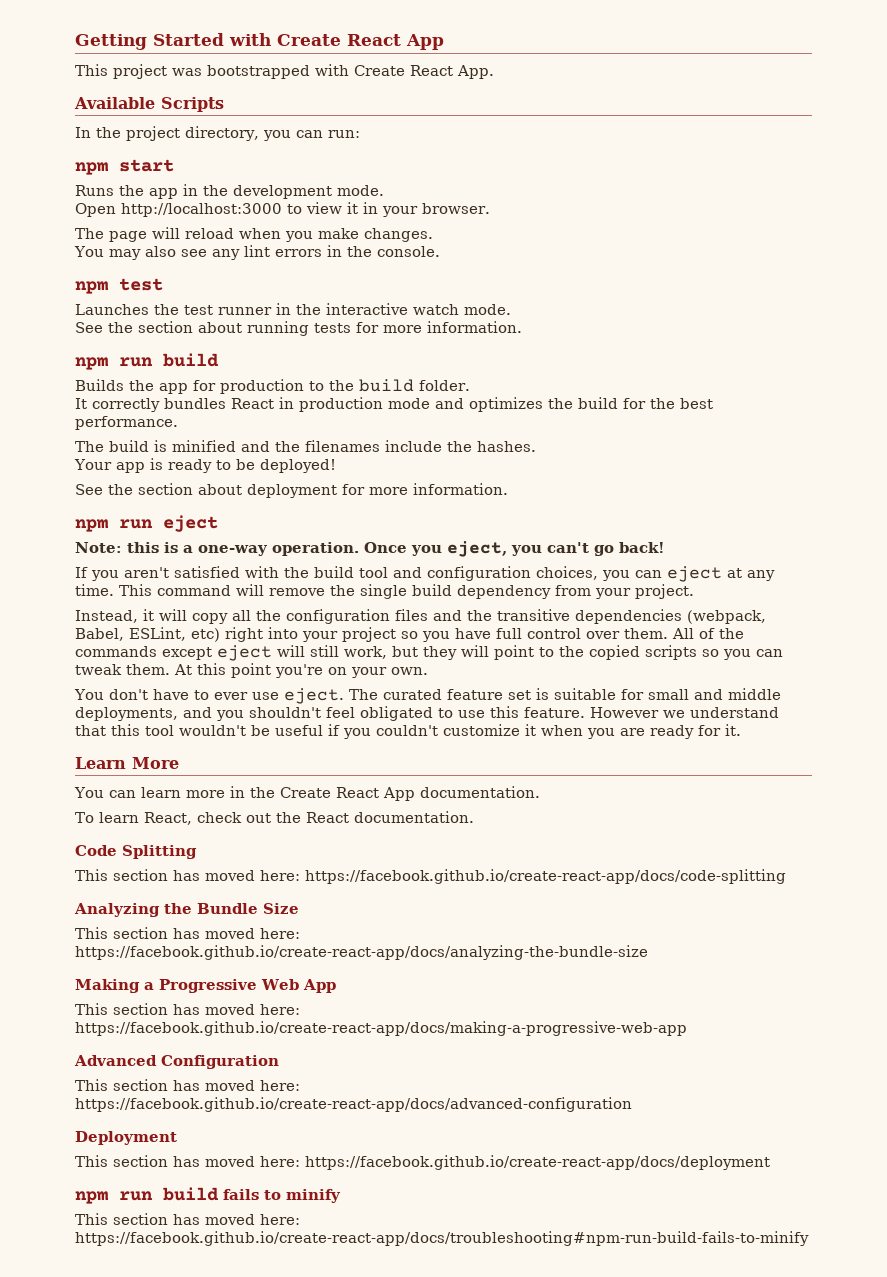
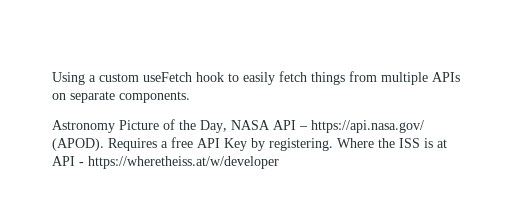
- Getting Started with Create React App
- This project was bootstrapped with Create React App.
- Available Scripts
- In the project directory, you can run:
- npm start
- Runs the app in the development mode.
- Open http://localhost:3000 to view it in your browser.
- The page will reload when you make changes.
- You may also see any lint errors in the console.
- npm test
- Launches the test runner in the interactive watch mode.
- See the section about running tests for more information.
- npm run build
- Builds the app for production to the build folder.
- It correctly bundles React in production mode and optimizes the build for the best performance.
- The build is minified and the filenames include the hashes.
- Your app is ready to be deployed!
- See the section about deployment for more information.
- npm run eject
- Note: this is a one-way operation. Once you eject, you can't go back!
- If you aren't satisfied with the build tool and configuration choices, you can eject at any time. This command will remove the single build dependency from your project.
- Instead, it will copy all the configuration files and the transitive dependencies (webpack, Babel, ESLint, etc) right into your project so you have full control over them. All of the commands except eject will still work, but they will point to the copied scripts so you can tweak them. At this point you're on your own.
- You don't have to ever use eject. The curated feature set is suitable for small and middle deployments, and you shouldn't feel obligated to use this feature. However we understand that this tool wouldn't be useful if you couldn't customize it when you are ready for it.
- Learn More
- You can learn more in the Create React App documentation.
- To learn React, check out the React documentation.
- Code Splitting
- This section has moved here: https://facebook.github.io/create-react-app/docs/code-splitting
- Analyzing the Bundle Size
- This section has moved here: https://facebook.github.io/create-react-app/docs/analyzing-the-bundle-size
- Making a Progressive Web App
- This section has moved here: https://facebook.github.io/create-react-app/docs/making-a-progressive-web-app
- Advanced Configuration
- This section has moved here: https://facebook.github.io/create-react-app/docs/advanced-configuration
- Deployment
- This section has moved here: https://facebook.github.io/create-react-app/docs/deployment
- npm run build fails to minify
- This section has moved here: https://facebook.github.io/create-react-app/docs/troubleshooting#npm-run-build-fails-to-minify
+ Using a custom useFetch hook to easily fetch things from multiple APIs on separate components.
+ Astronomy Picture of the Day, NASA API – https://api.nasa.gov/ (APOD). Requires a free API Key by registering. Where the ISS is at API - https://wheretheiss.at/w/developer

